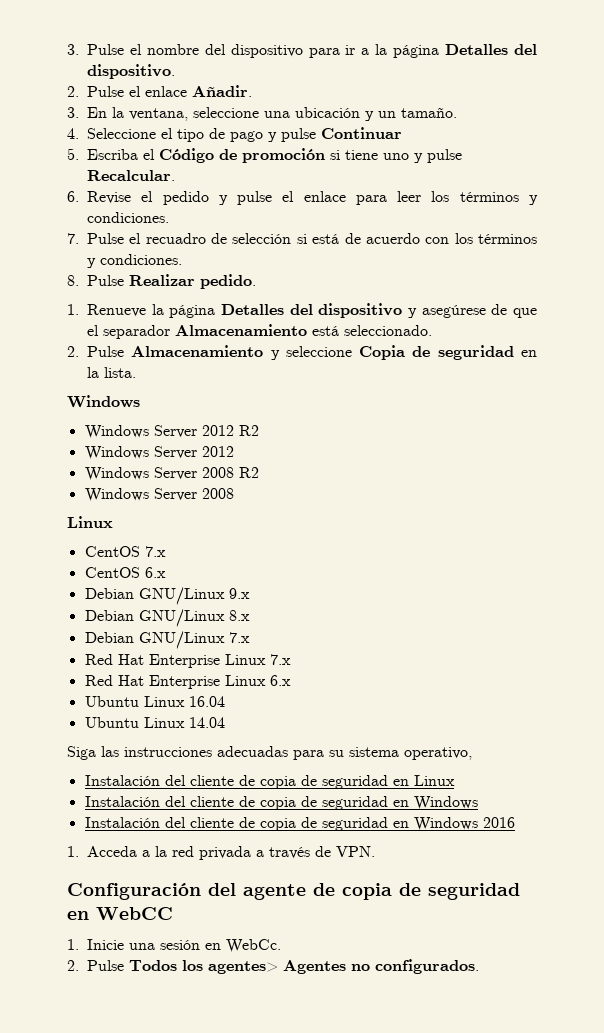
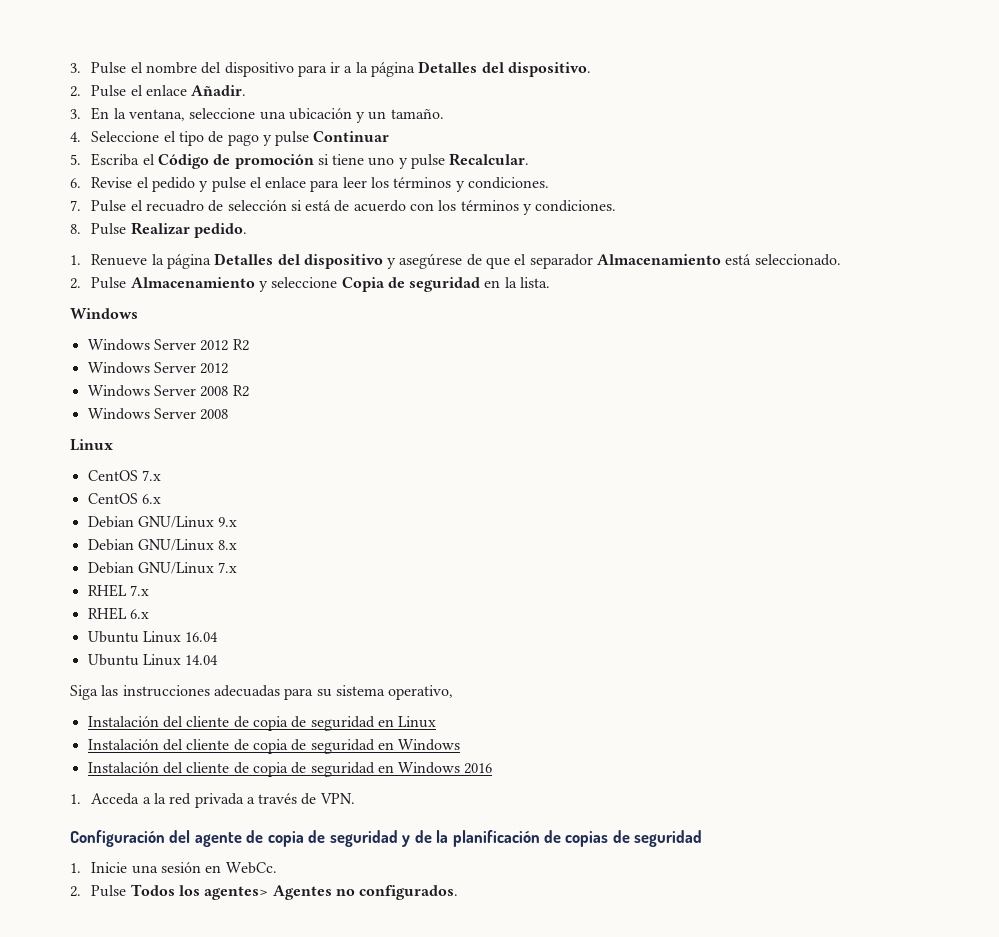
- Red Hat Enterprise Linux 7.x
- Red Hat Enterprise Linux 6.x
+ RHEL 7.x
+ RHEL 6.x
- Configuración del agente de copia de seguridad en WebCC
+ Configuración del agente de copia de seguridad y de la planificación de copias de seguridad

